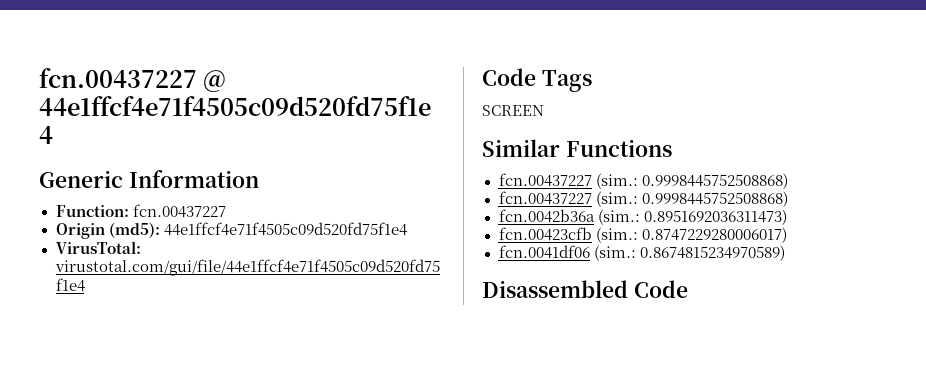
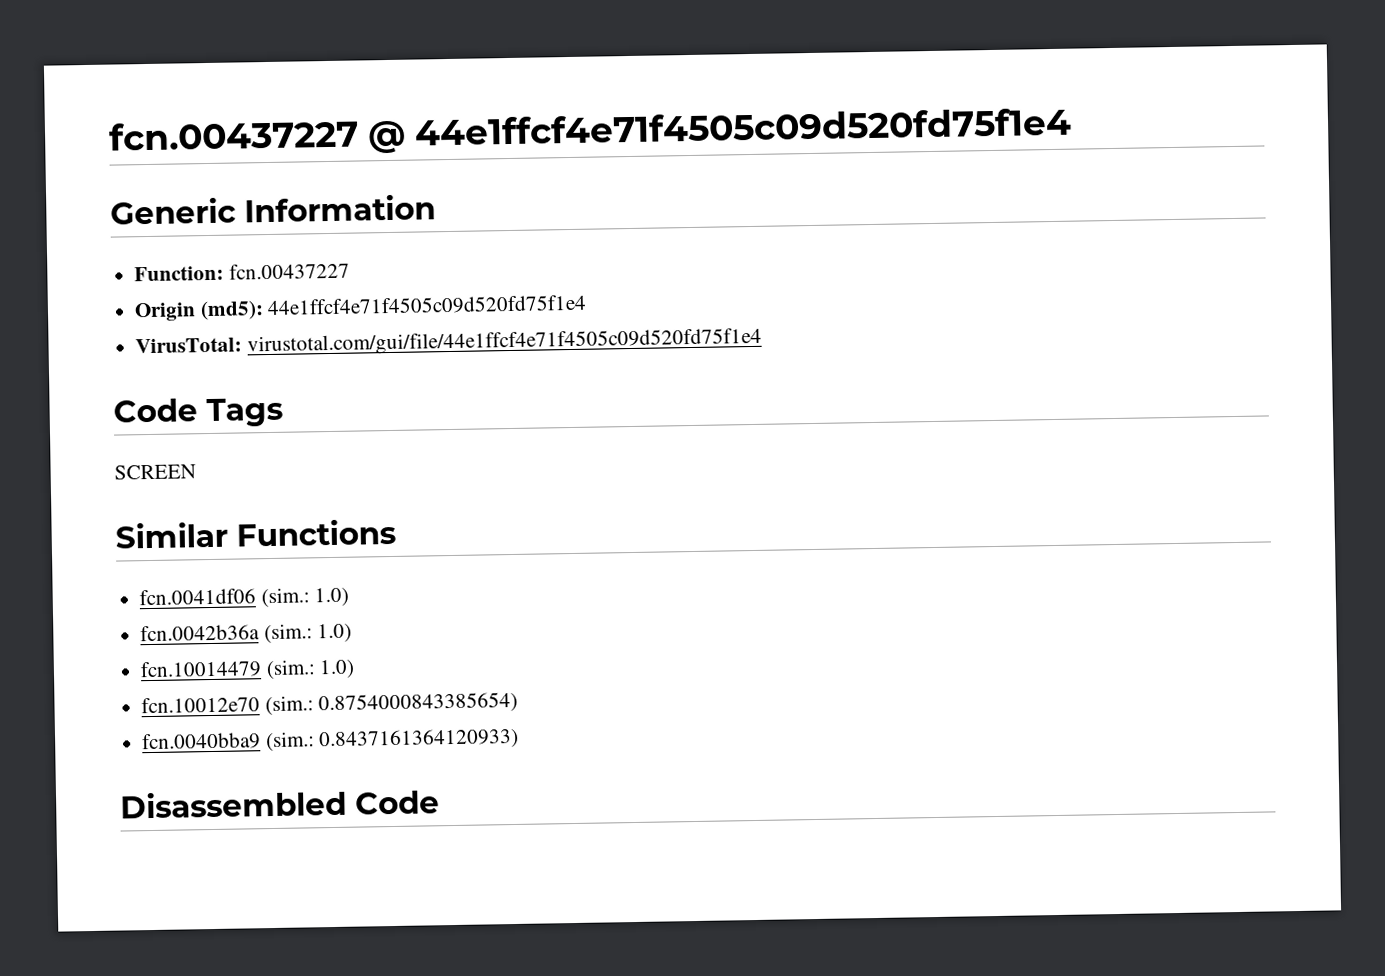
  Similar Functions
- fcn.00437227 (sim.: 0.9998445752508868)
- fcn.00437227 (sim.: 0.9998445752508868)
- fcn.0042b36a (sim.: 0.8951692036311473)
- fcn.00423cfb (sim.: 0.8747229280006017)
- fcn.0041df06 (sim.: 0.8674815234970589)
+ fcn.0041df06 (sim.: 1.0)
+ fcn.0042b36a (sim.: 1.0)
+ fcn.10014479 (sim.: 1.0)
+ fcn.10012e70 (sim.: 0.8754000843385654)
+ fcn.0040bba9 (sim.: 0.8437161364120933)

